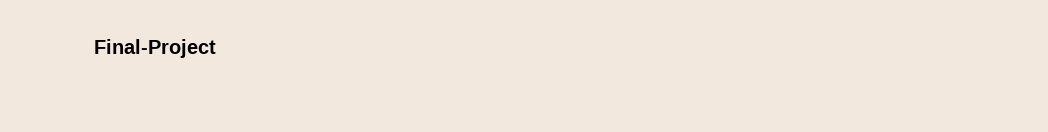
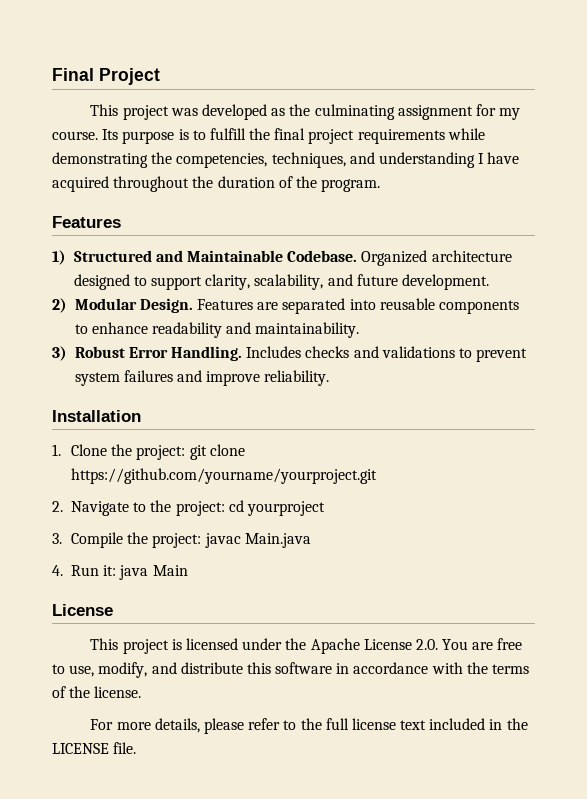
- Final-Project
+ Final Project
+ This project was developed as the culminating assignment for my course. Its purpose is to fulfill the final project requirements while demonstrating the competencies, techniques, and understanding I have acquired throughout the duration of the program.
+ Features
+ 1) Structured and Maintainable Codebase. Organized architecture designed to support clarity, scalability, and future development.
+ 2) Modular Design. Features are separated into reusable components to enhance readability and maintainability.
+ 3) Robust Error Handling. Includes checks and validations to prevent system failures and improve reliability.
+ Installation
+ 1. Clone the project: git clone https://github.com/yourname/yourproject.git
+ 2. Navigate to the project: cd yourproject
+ 3. Compile the project: javac Main.java
+ 4. Run it: java Main
+ License
+ This project is licensed under the Apache License 2.0. You are free to use, modify, and distribute this software in accordance with the terms of the license.
+ For more details, please refer to the full license text included in the LICENSE file.

